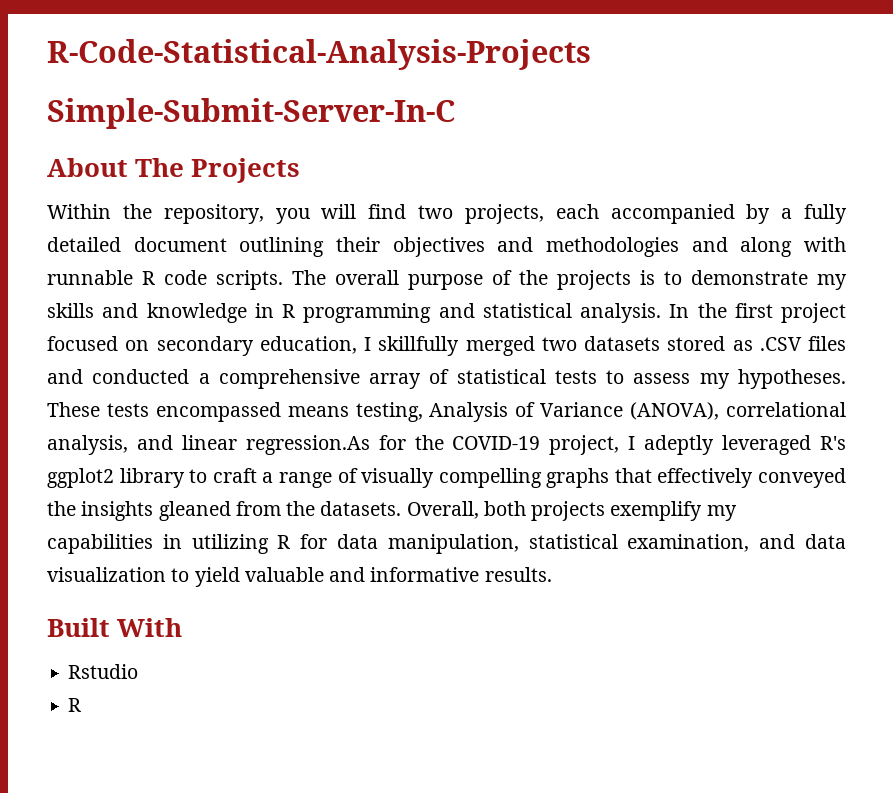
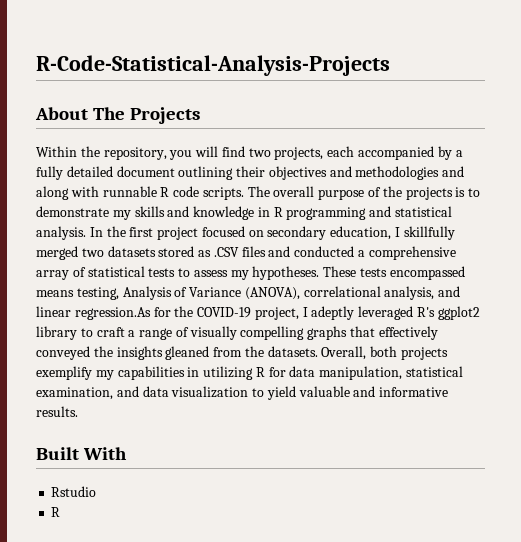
- Simple-Submit-Server-In-C

